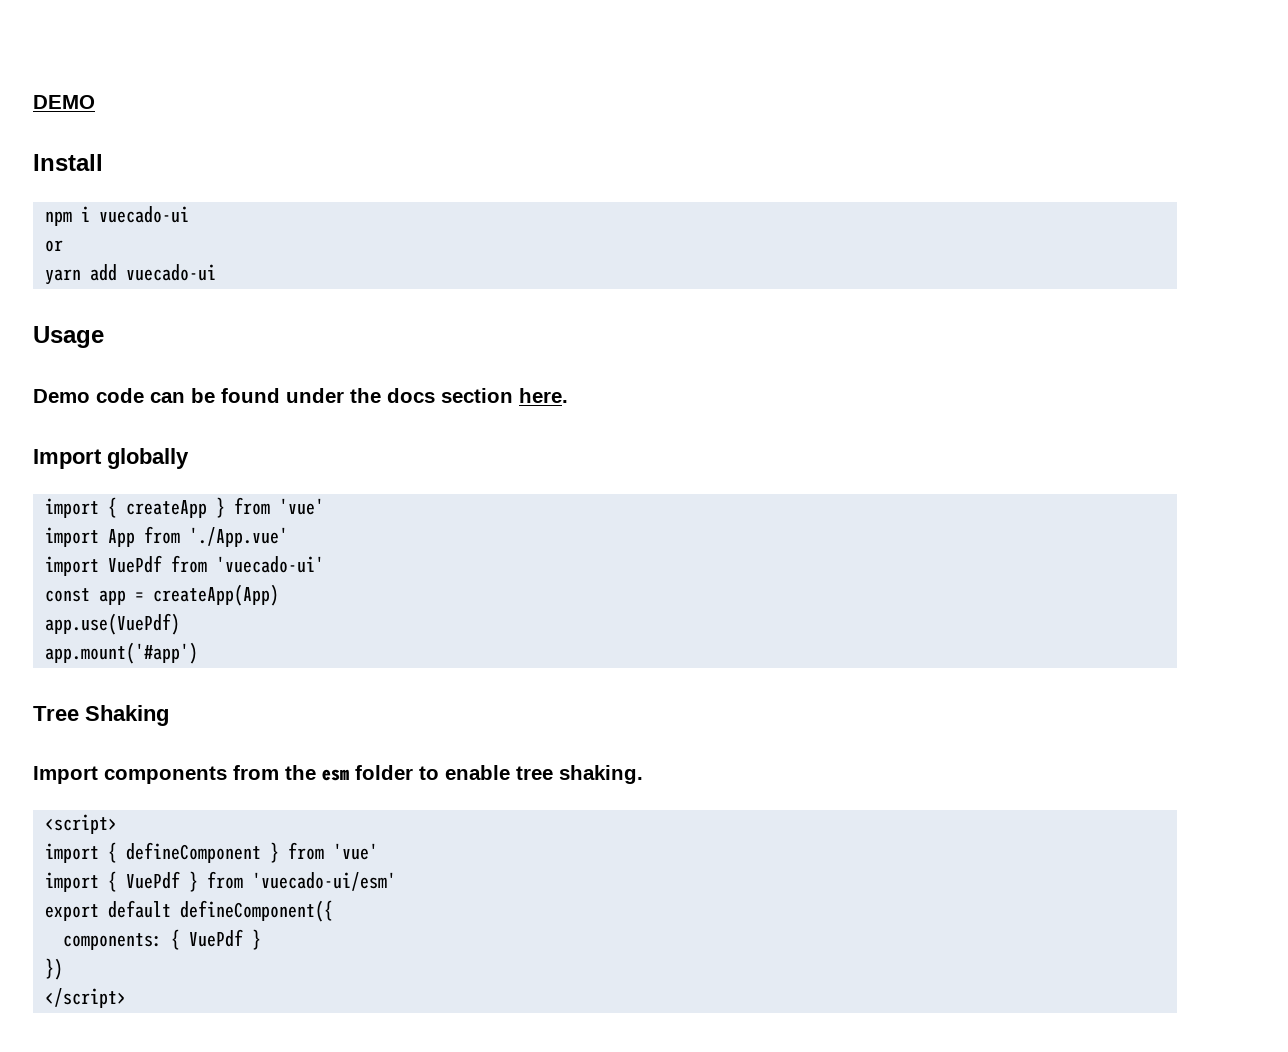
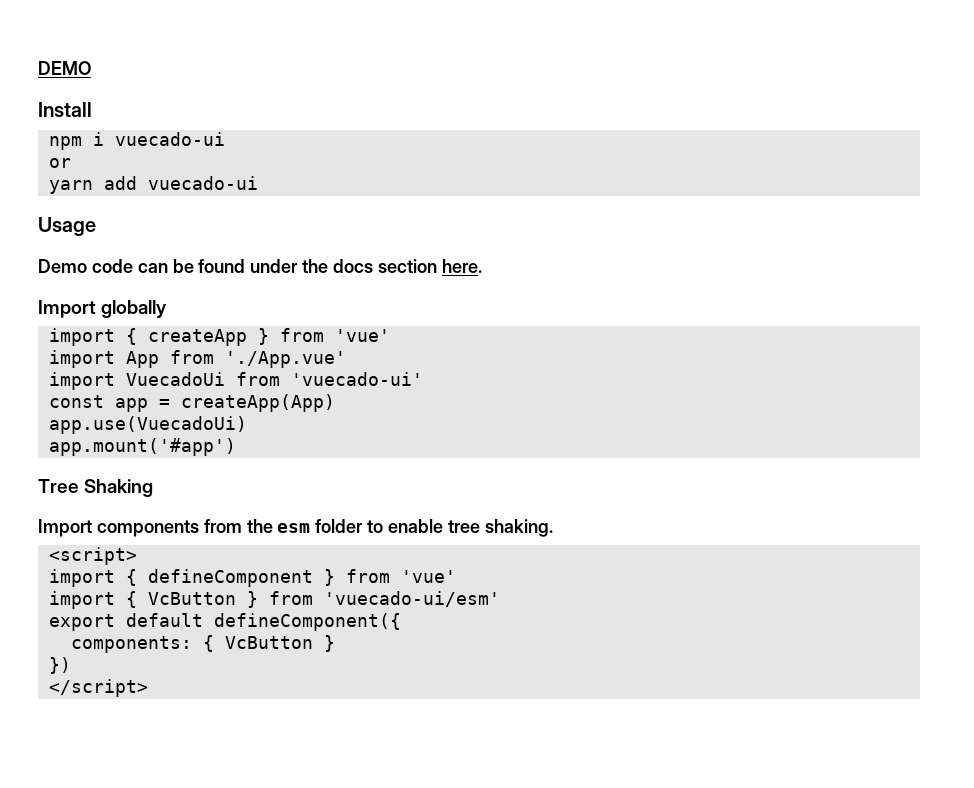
- import VuePdf from 'vuecado-ui'
+ import VuecadoUi from 'vuecado-ui'
- app.use(VuePdf)
+ app.use(VuecadoUi)
- import { VuePdf } from 'vuecado-ui/esm'
+ import { VcButton } from 'vuecado-ui/esm'
- components: { VuePdf }
+ components: { VcButton }

